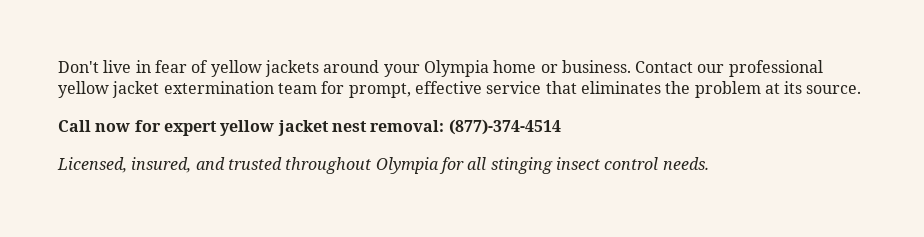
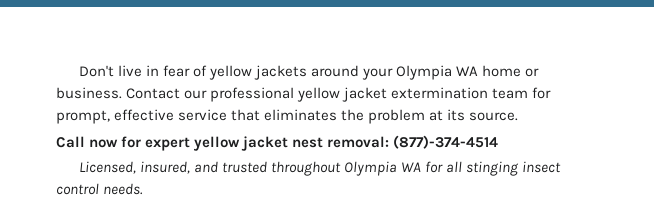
- Don't live in fear of yellow jackets around your Olympia home or business.
+ Don't live in fear of yellow jackets around your Olympia WA home or business.
- Licensed, insured, and trusted throughout Olympia for all stinging insect control needs.
+ Licensed, insured, and trusted throughout Olympia WA for all stinging insect control needs.

